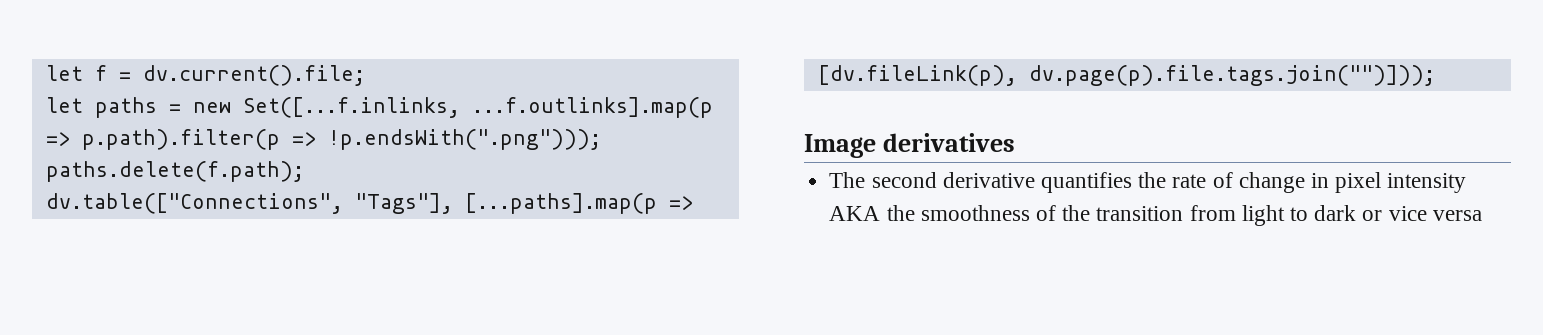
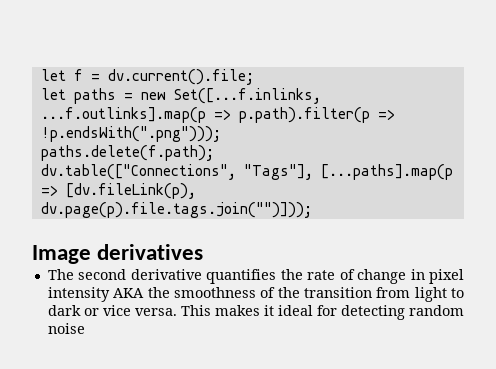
- The second derivative quantifies the rate of change in pixel intensity AKA the smoothness of the transition from light to dark or vice versa
+ The second derivative quantifies the rate of change in pixel intensity AKA the smoothness of the transition from light to dark or vice versa. This makes it ideal for detecting random noise

